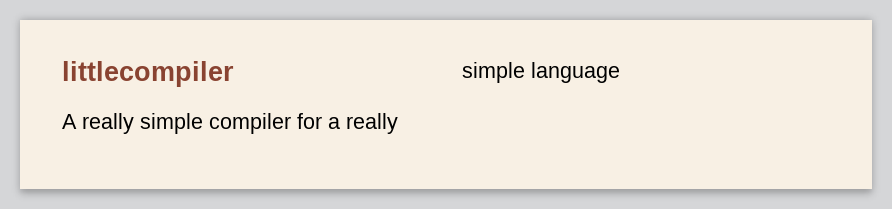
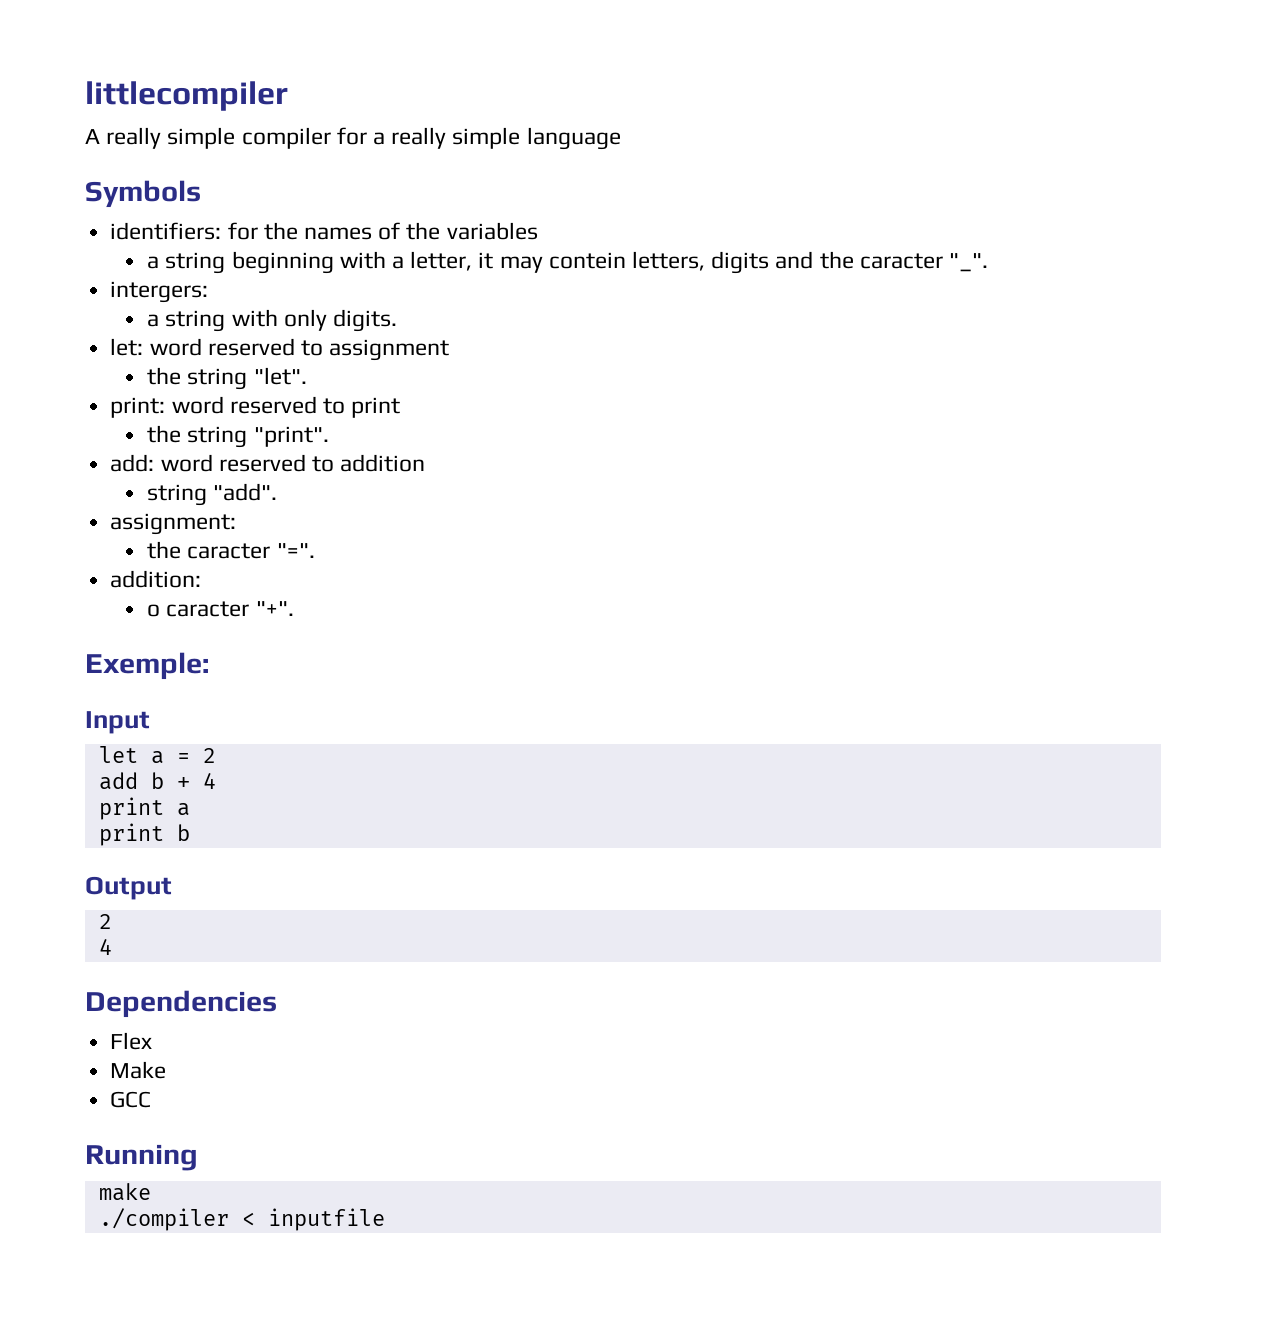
+ Symbols
+ identifiers: for the names of the variables
+ a string beginning with a letter, it may contein letters, digits and the caracter "_".
+ intergers:
+ a string with only digits.
+ let: word reserved to assignment
+ the string "let".
+ print: word reserved to print
+ the string "print".
+ add: word reserved to addition
+ string "add".
+ assignment:
+ the caracter "=".
+ addition:
+ o caracter "+".
+ Exemple:
+ Input
+ let a = 2
+ add b + 4
+ print a
+ print b
+ Output
+ 2
+ 4
+ Dependencies
+ Flex
+ Make
+ GCC
+ Running
+ make
+ ./compiler < inputfile

